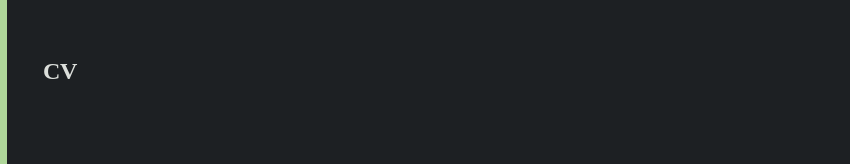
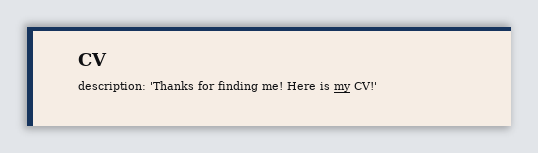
+ description: 'Thanks for finding me! Here is my CV!'

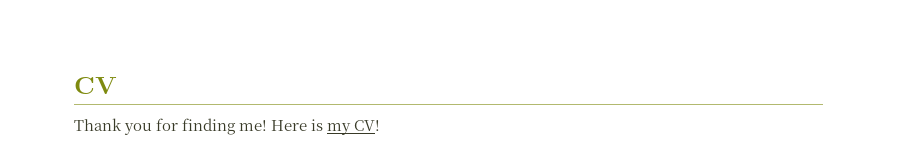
- description: 'Thanks for finding me!
+ Thank you for finding me!
- Here is my CV!'
+ Here is my CV!

